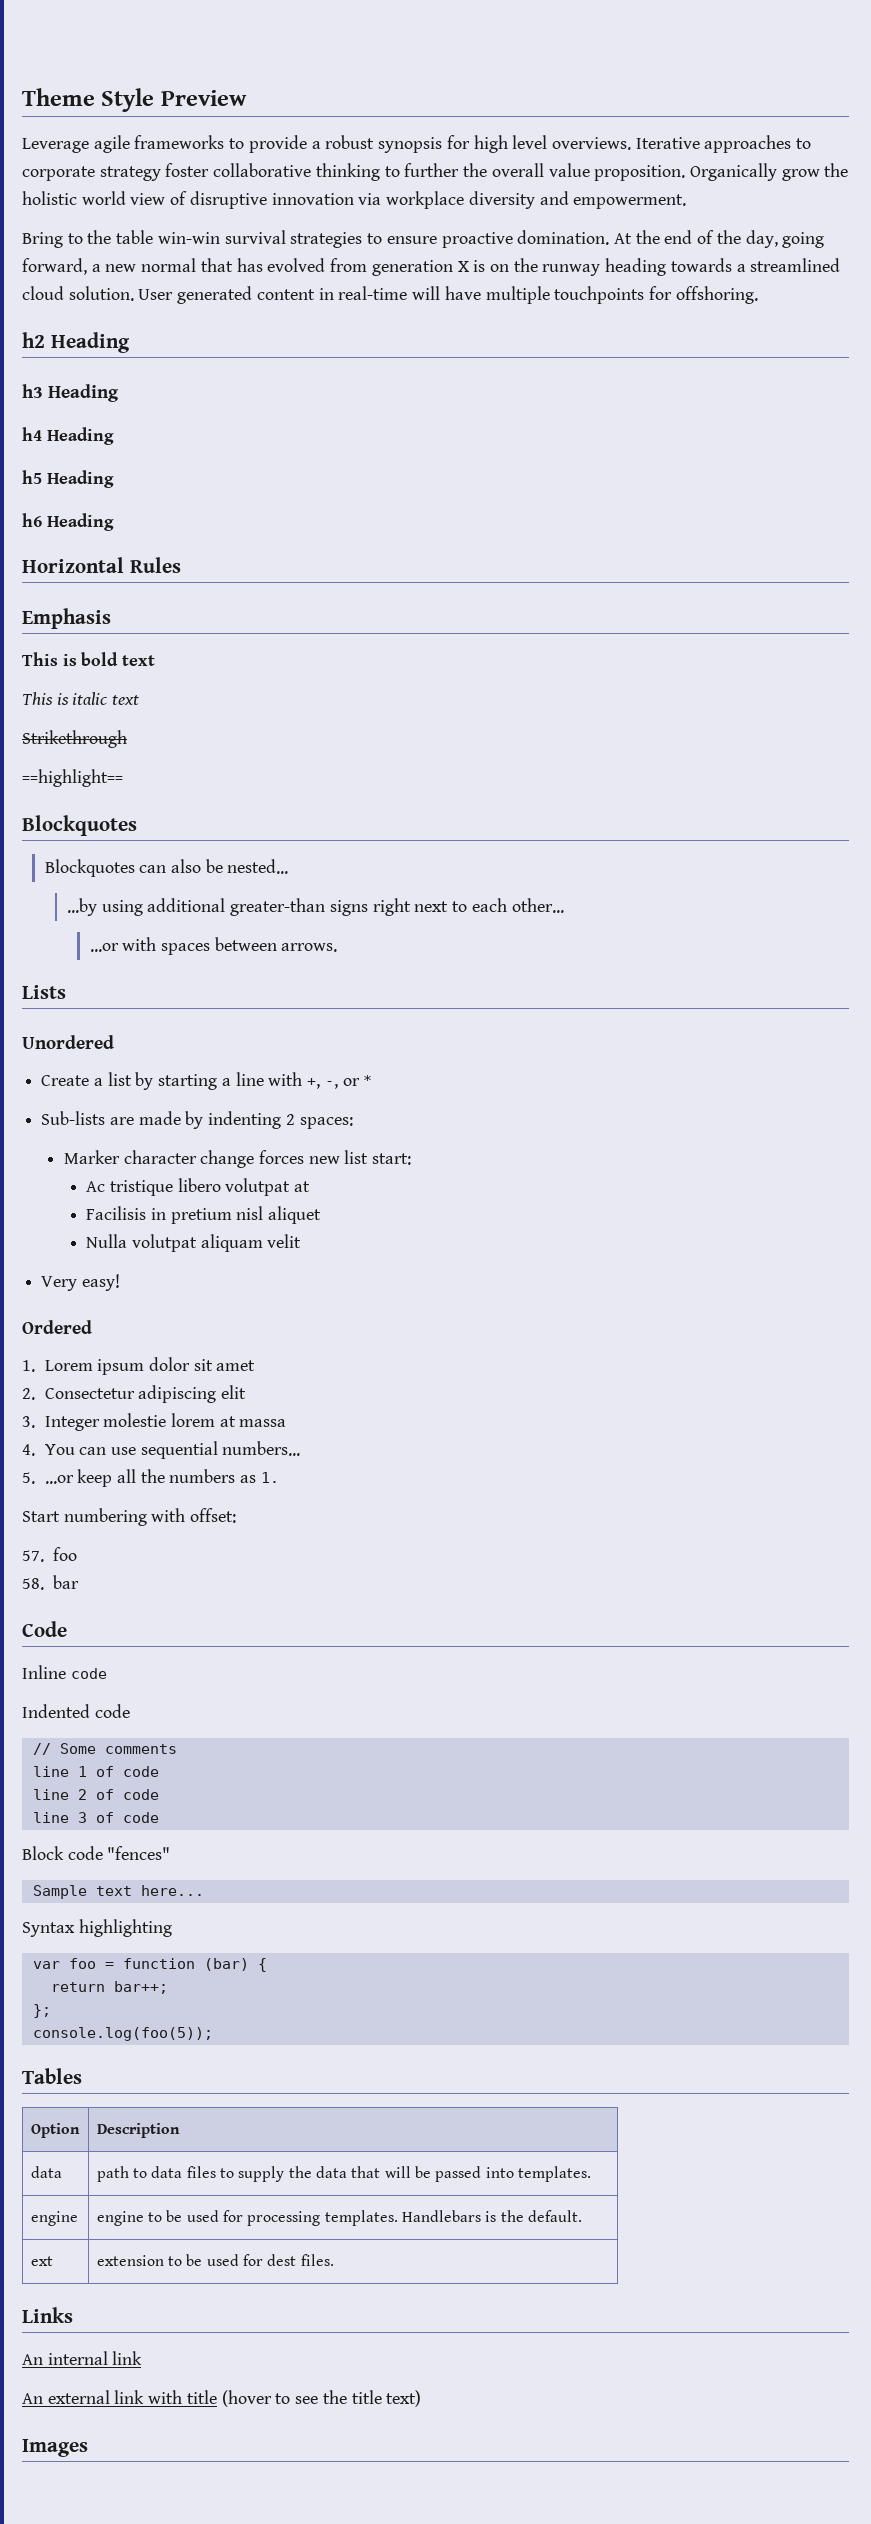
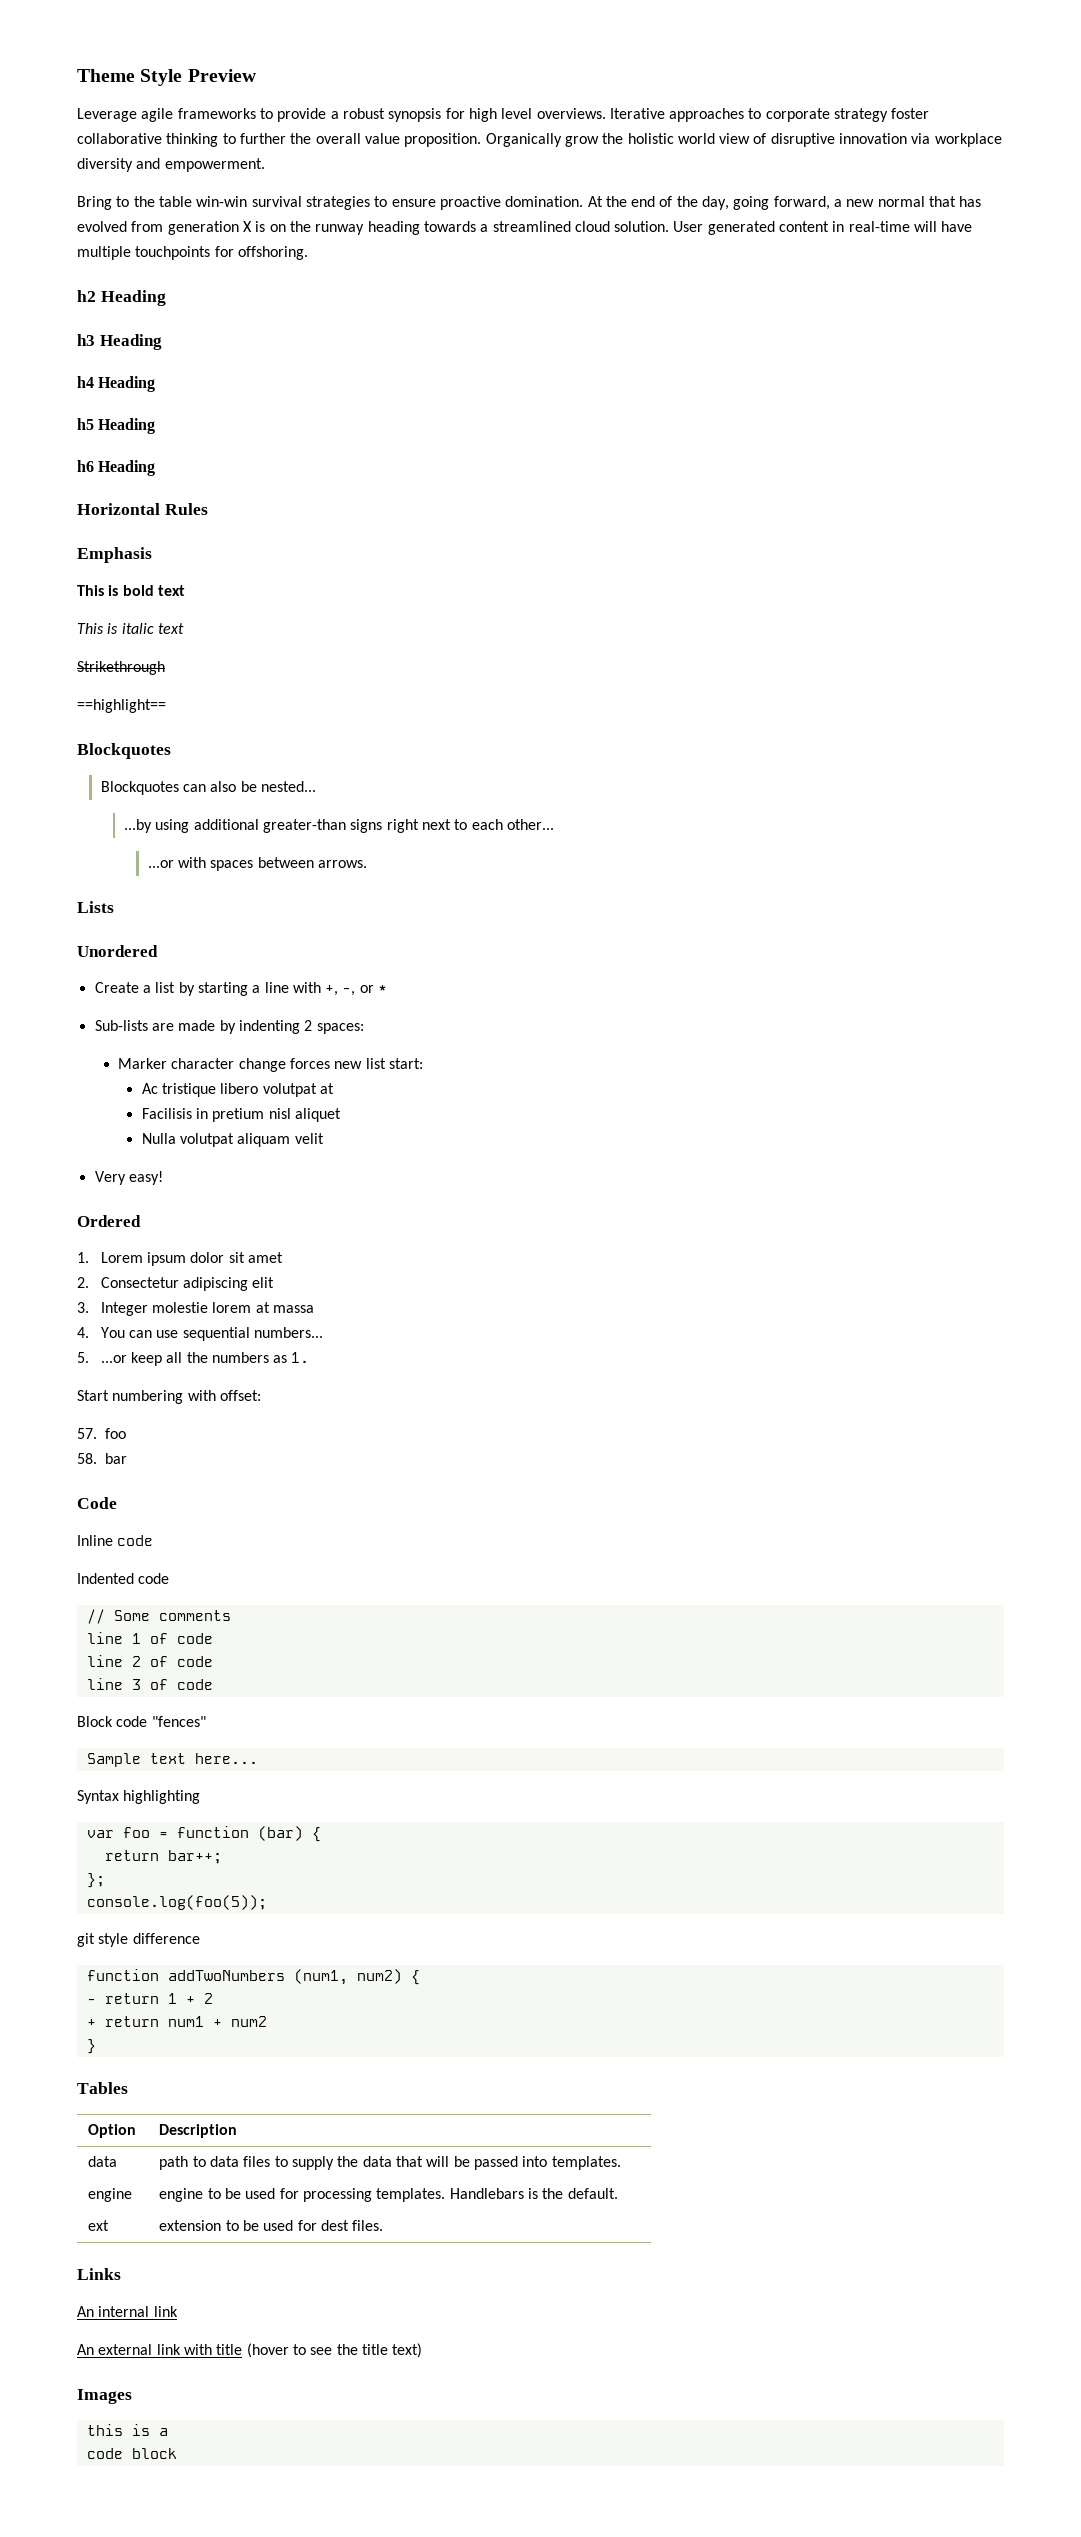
+ git style difference
+ function addTwoNumbers (num1, num2) {
+ - return 1 + 2
+ + return num1 + num2
+ }
+ this is a
+ code block

